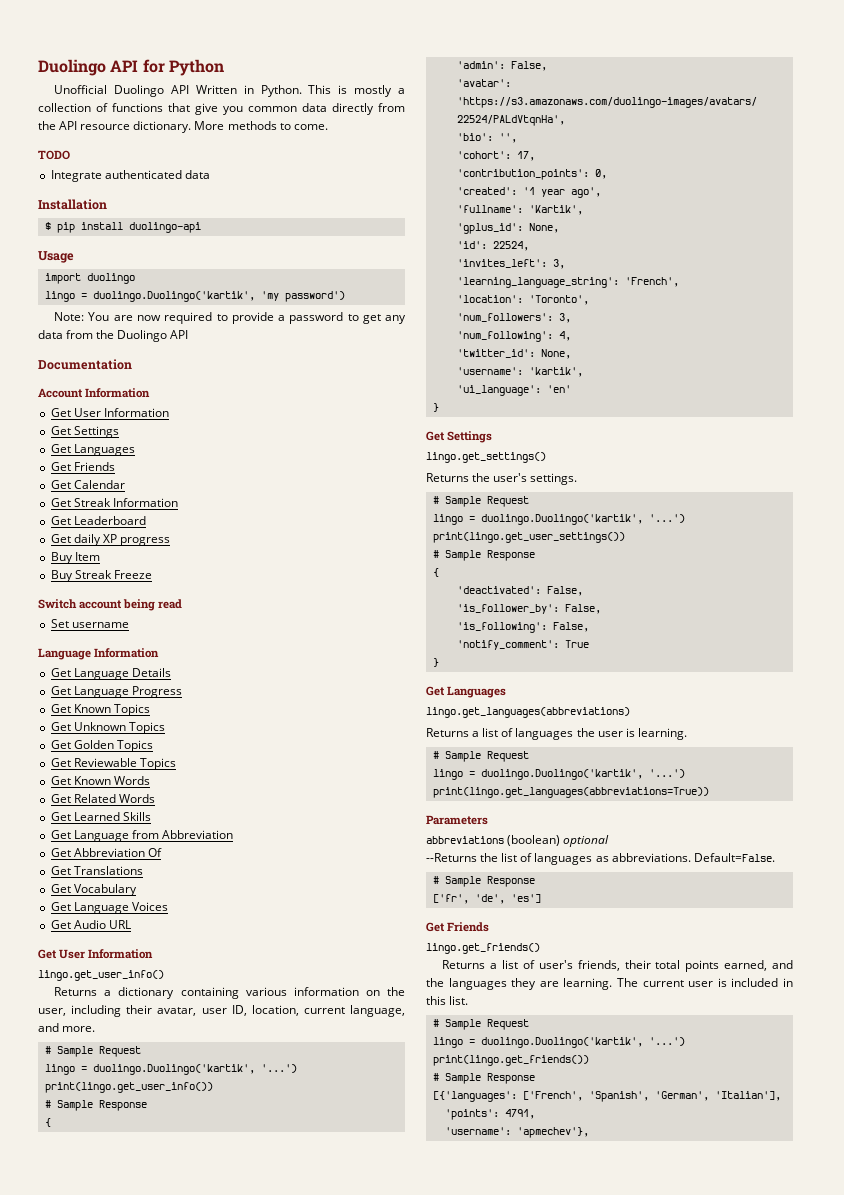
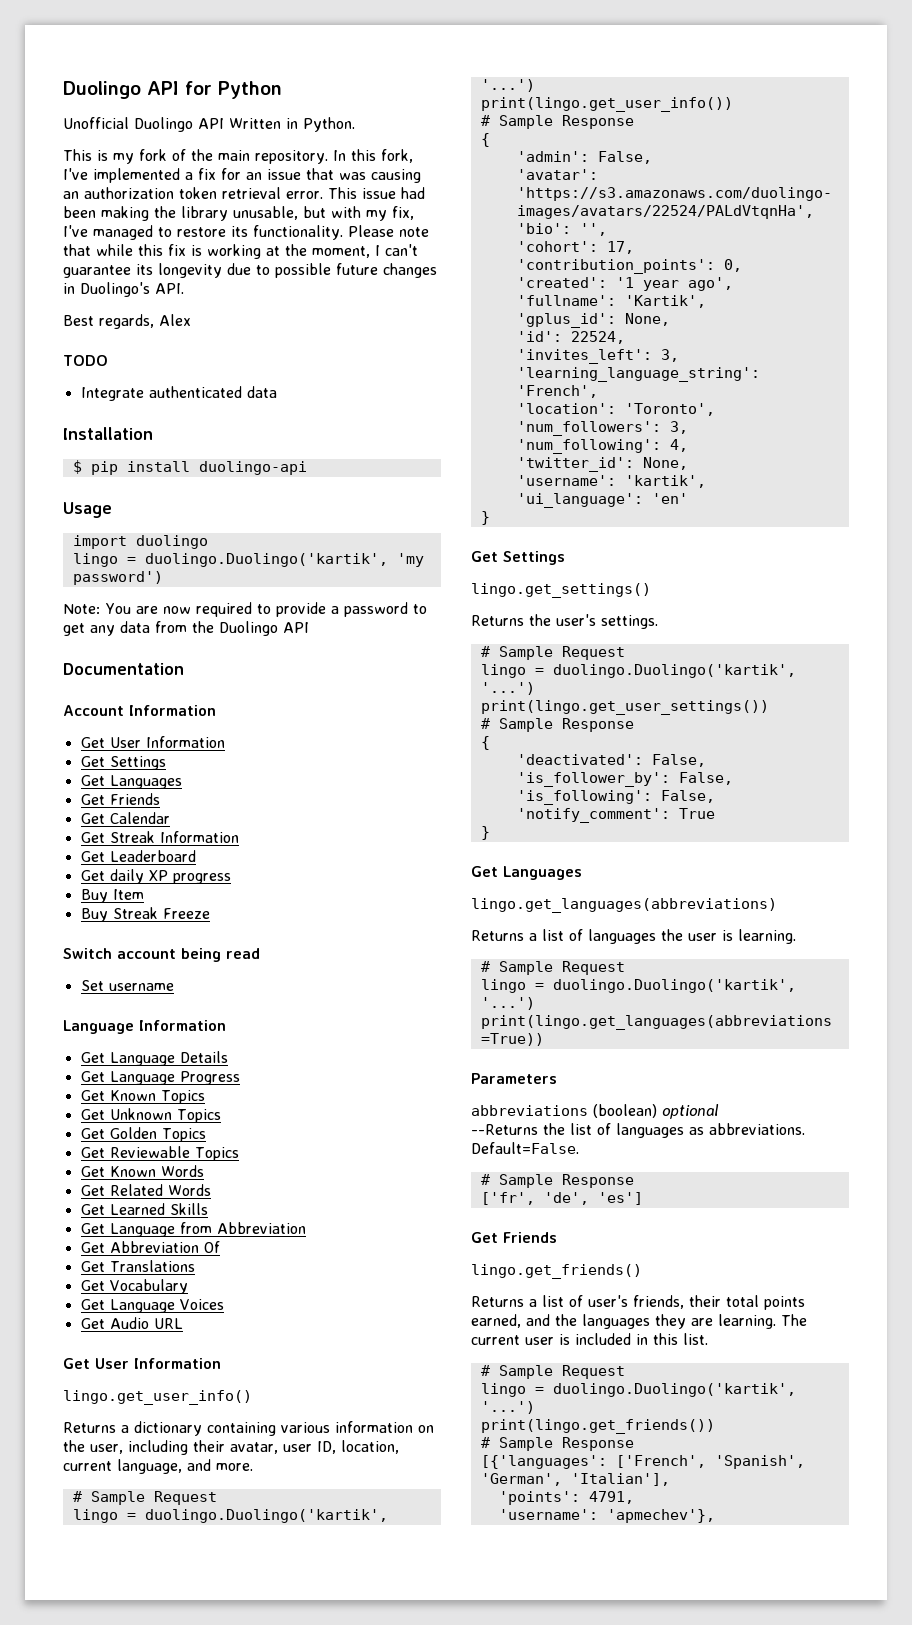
- Unofficial Duolingo API Written in Python. This is mostly a collection of functions that give you common data directly from the API resource dictionary. More methods to come.
+ Unofficial Duolingo API Written in Python.
+ This is my fork of the main repository. In this fork, I've implemented a fix for an issue that was causing an authorization token retrieval error. This issue had been making the library unusable, but with my fix, I've managed to restore its functionality. Please note that while this fix is working at the moment, I can't guarantee its longevity due to possible future changes in Duolingo's API.
+ Best regards, Alex

